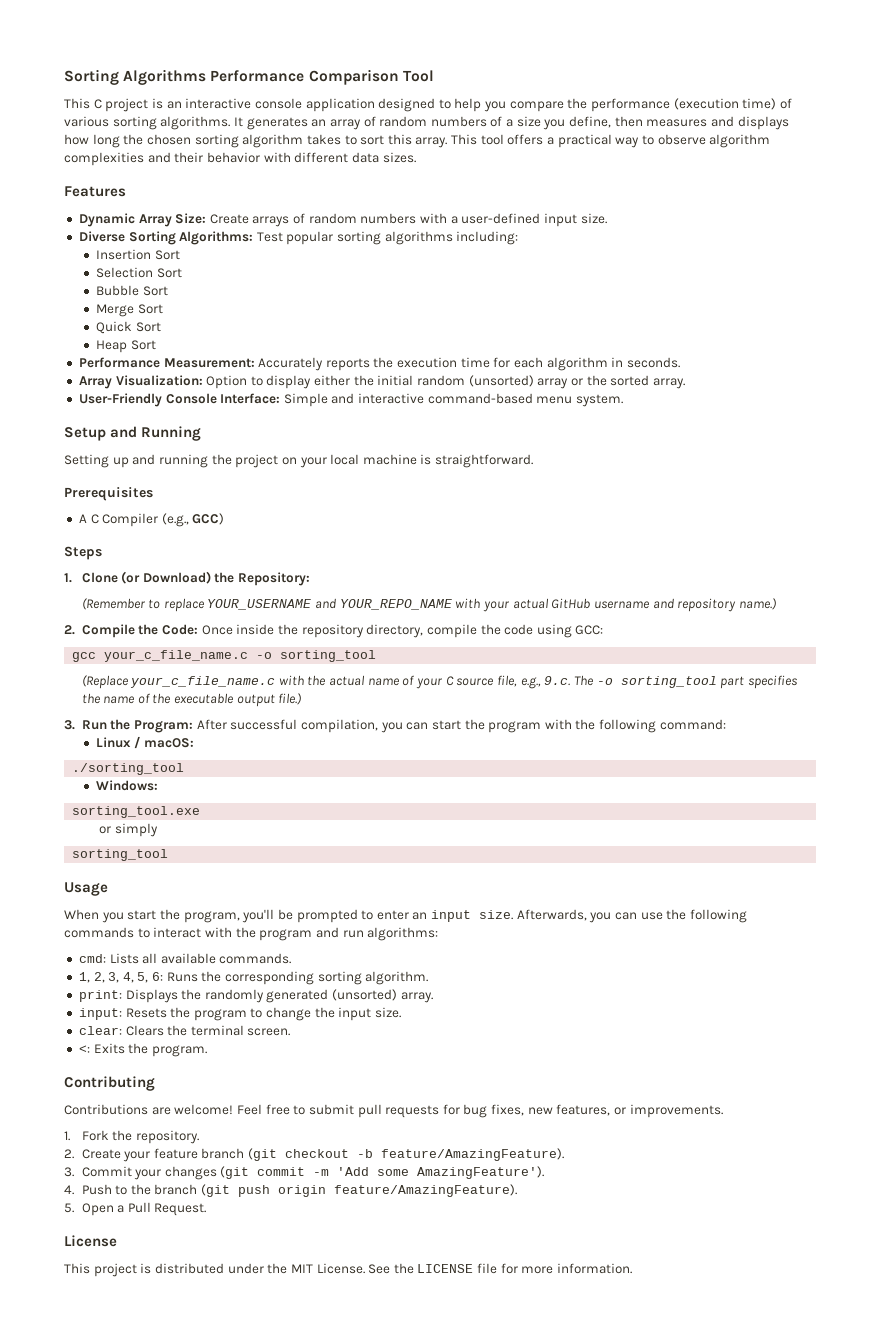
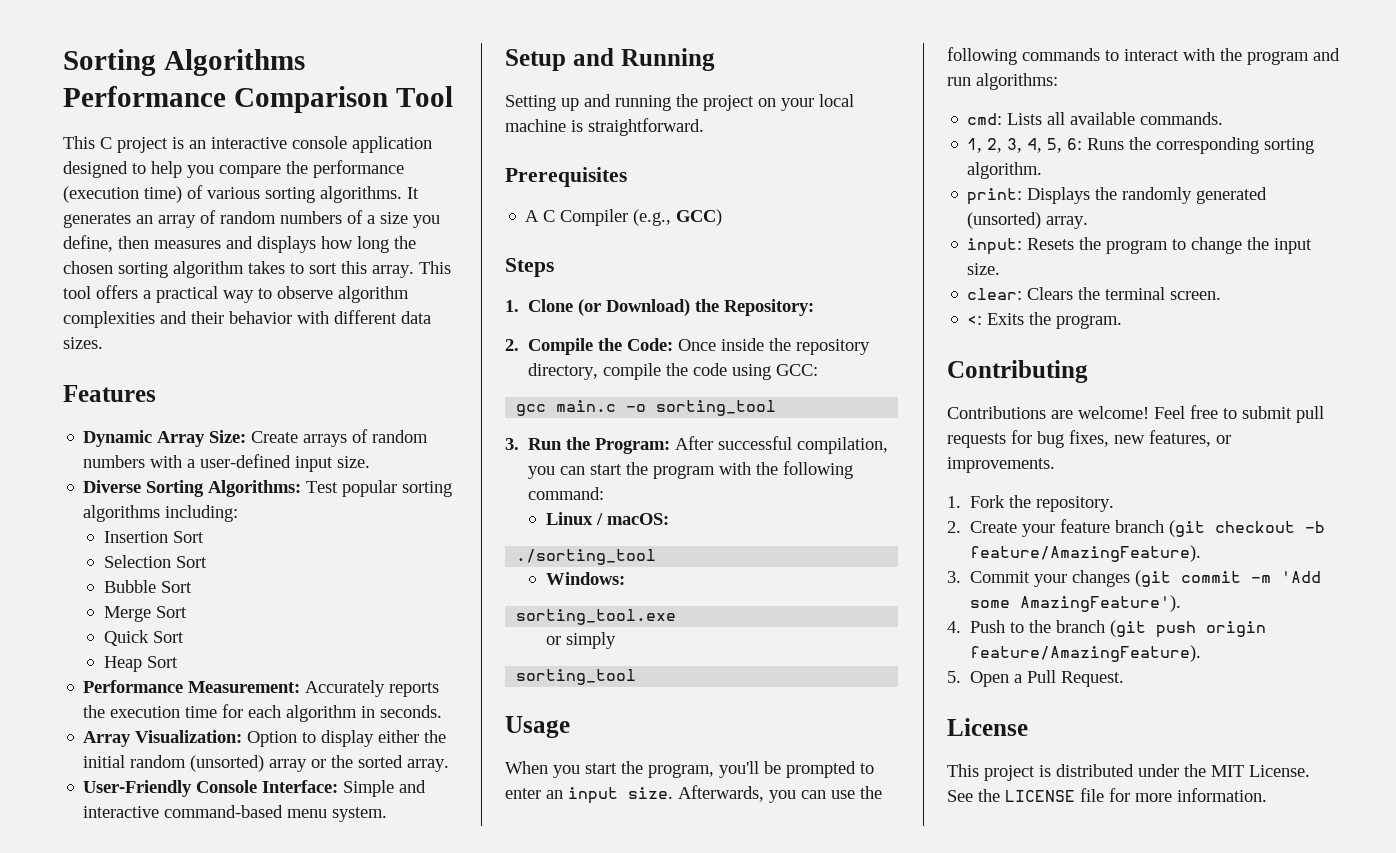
- (Remember to replace YOUR_USERNAME and YOUR_REPO_NAME with your actual GitHub username and repository name.)
- gcc your_c_file_name.c -o sorting_tool
- (Replace your_c_file_name.c with the actual name of your C source file, e.g., 9.c. The -o sorting_tool part specifies the name of the executable output file.)
+ gcc main.c -o sorting_tool

